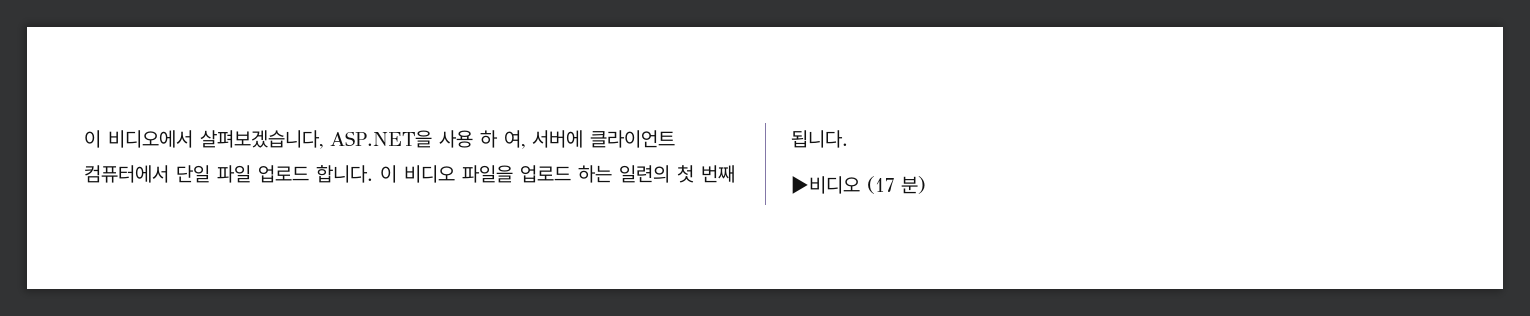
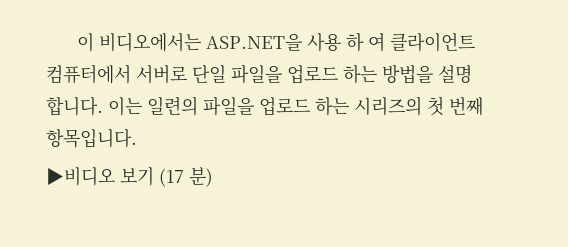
- 이 비디오에서 살펴보겠습니다, ASP.NET을 사용 하 여, 서버에 클라이언트 컴퓨터에서 단일 파일 업로드 합니다. 이 비디오 파일을 업로드 하는 일련의 첫 번째 됩니다.
+ 이 비디오에서는 ASP.NET을 사용 하 여 클라이언트 컴퓨터에서 서버로 단일 파일을 업로드 하는 방법을 설명 합니다. 이는 일련의 파일을 업로드 하는 시리즈의 첫 번째 항목입니다.
- ▶비디오 (17 분)
+ ▶비디오 보기 (17 분)

